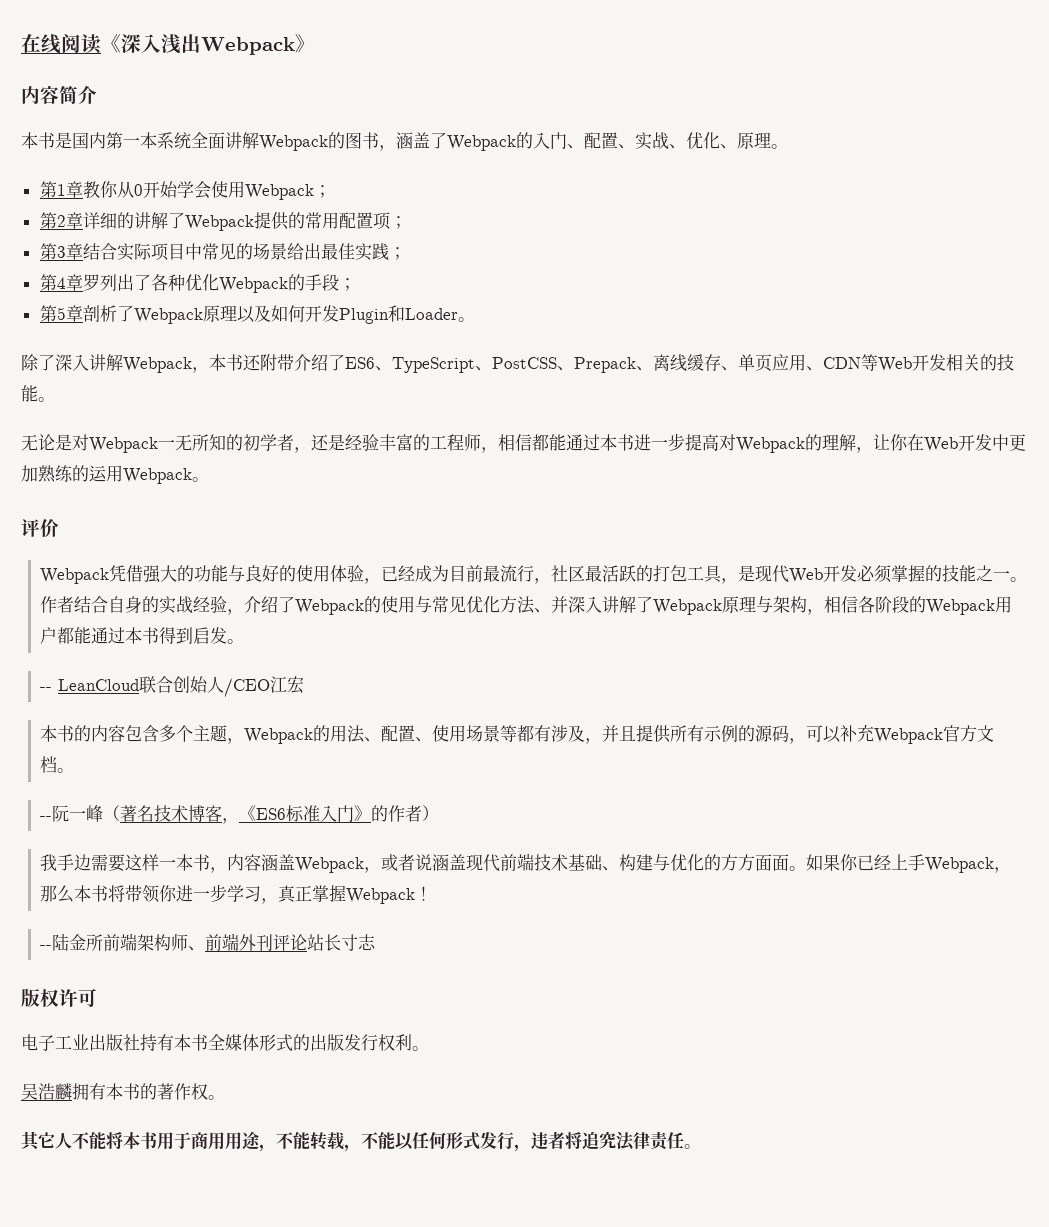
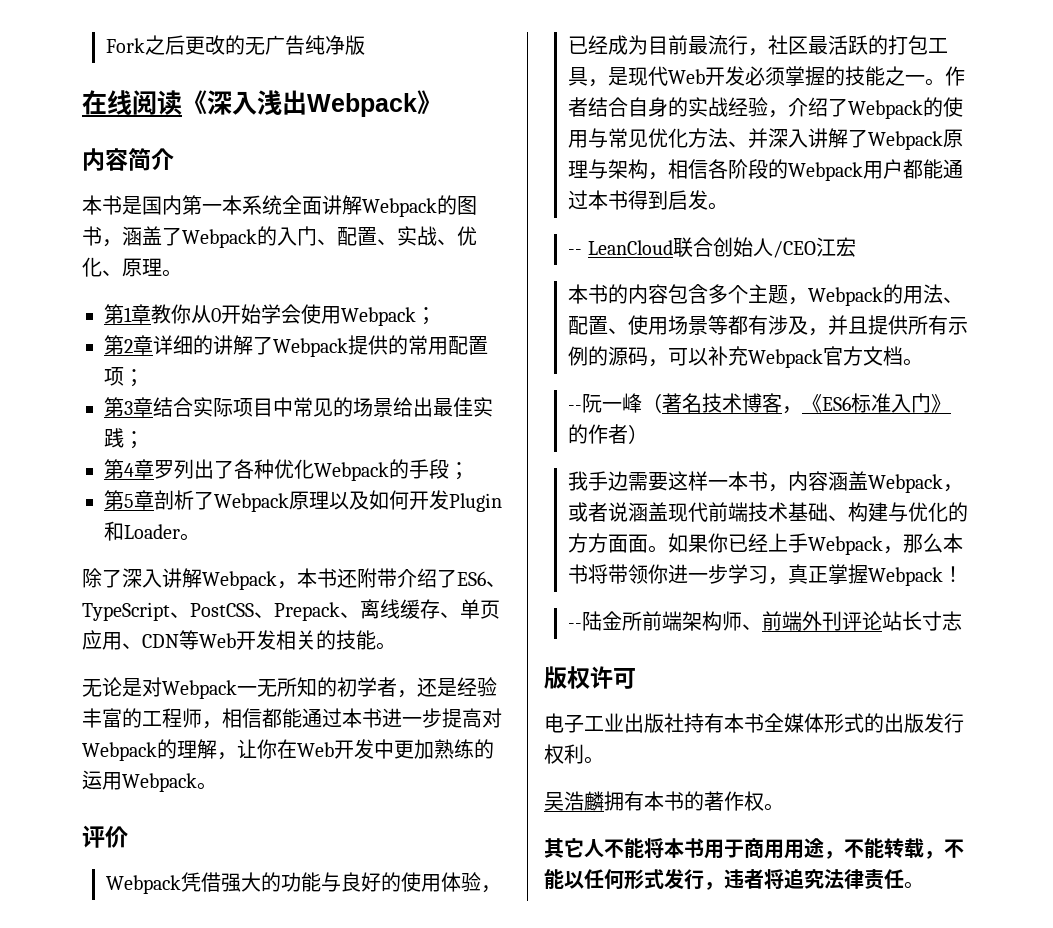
+ Fork之后更改的无广告纯净版

